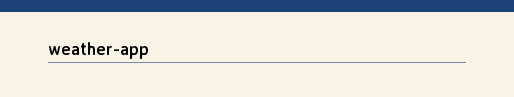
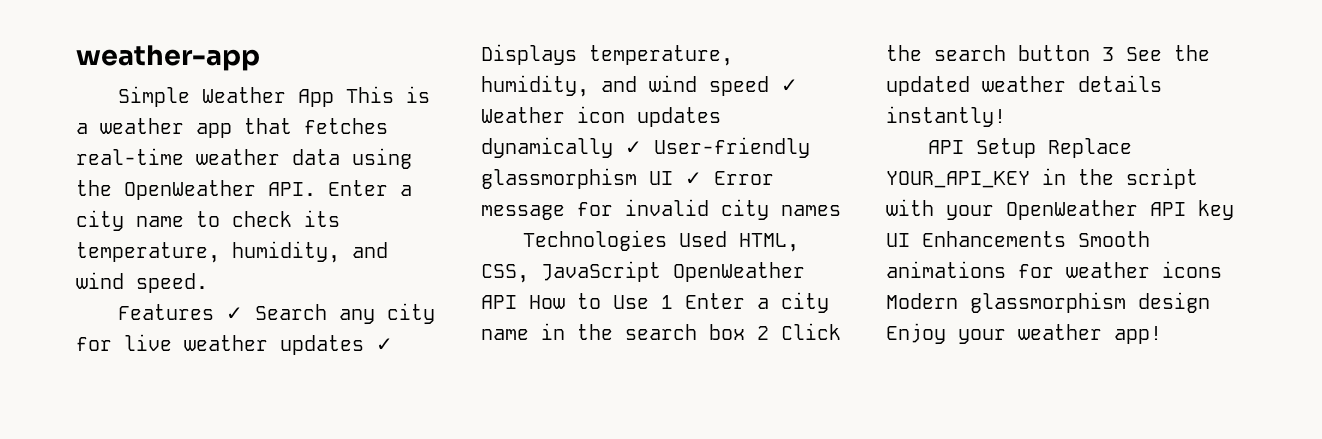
+ Simple Weather App This is a weather app that fetches real-time weather data using the OpenWeather API. Enter a city name to check its temperature, humidity, and wind speed.
+ Features ✓ Search any city for live weather updates ✓ Displays temperature, humidity, and wind speed ✓ Weather icon updates dynamically ✓ User-friendly glassmorphism UI ✓ Error message for invalid city names
+ Technologies Used HTML, CSS, JavaScript OpenWeather API How to Use 1 Enter a city name in the search box 2 Click the search button 3 See the updated weather details instantly!
+ API Setup Replace YOUR_API_KEY in the script with your OpenWeather API key UI Enhancements Smooth animations for weather icons Modern glassmorphism design Enjoy your weather app!

